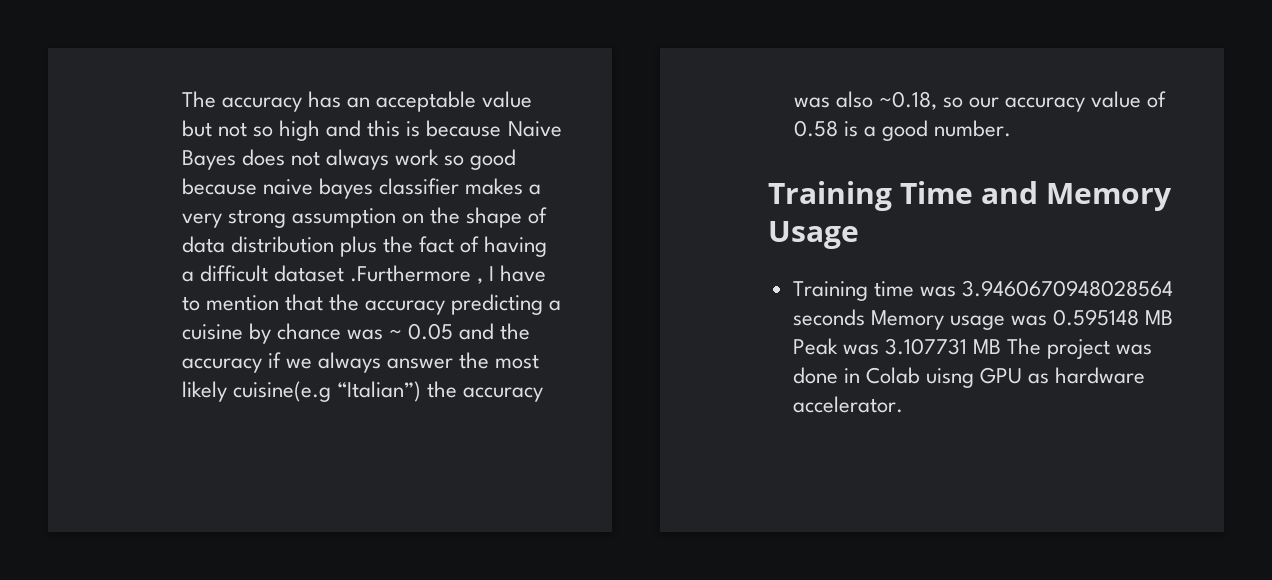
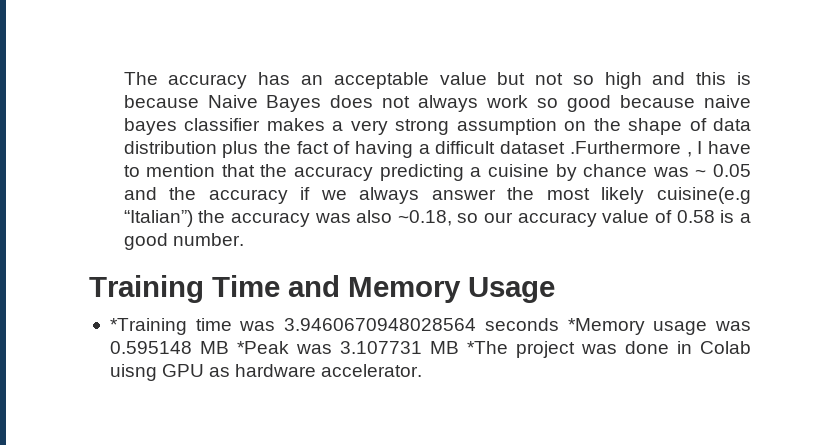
- Training time was 3.9460670948028564 seconds Memory usage was 0.595148 MB Peak was 3.107731 MB The project was done in Colab uisng GPU as hardware accelerator.
+ *Training time was 3.9460670948028564 seconds *Memory usage was 0.595148 MB *Peak was 3.107731 MB *The project was done in Colab uisng GPU as hardware accelerator.

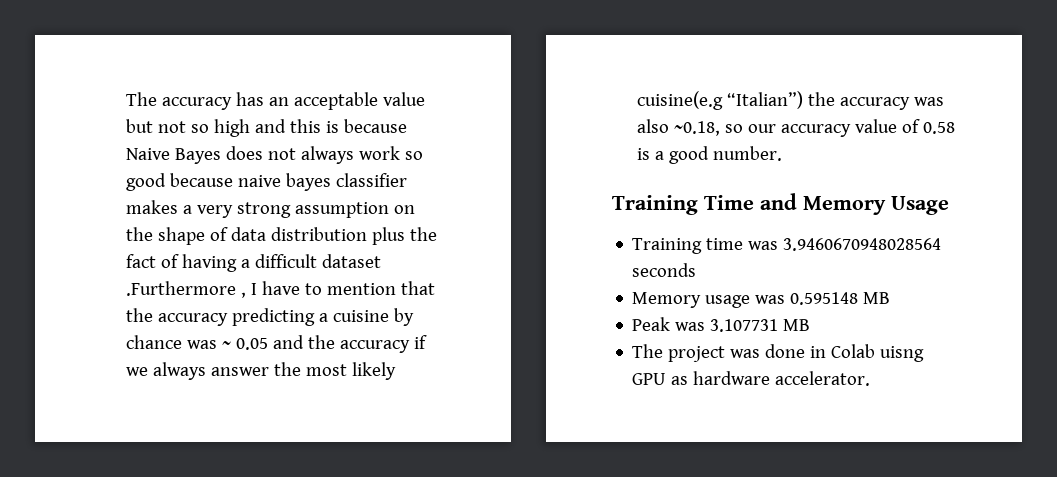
- *Training time was 3.9460670948028564 seconds *Memory usage was 0.595148 MB *Peak was 3.107731 MB *The project was done in Colab uisng GPU as hardware accelerator.
+ Training time was 3.9460670948028564 seconds
+ Memory usage was 0.595148 MB
+ Peak was 3.107731 MB
+ The project was done in Colab uisng GPU as hardware accelerator.

